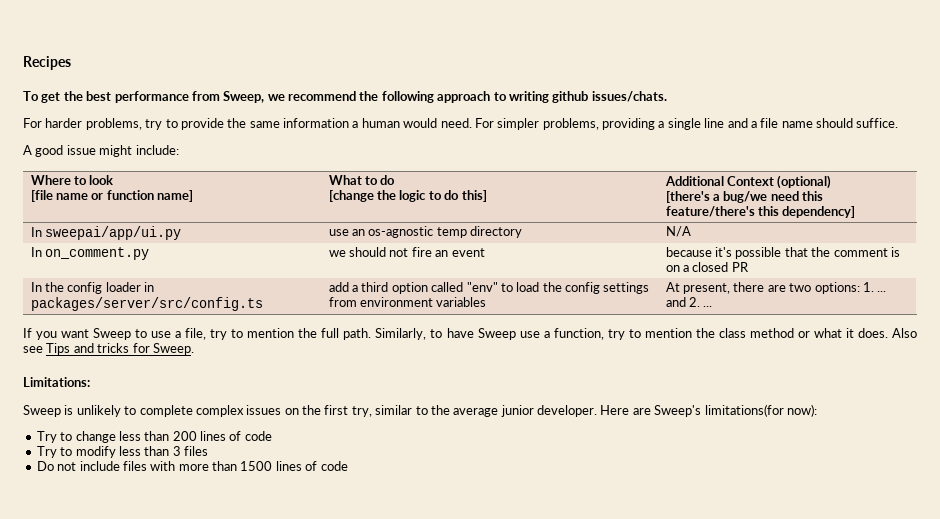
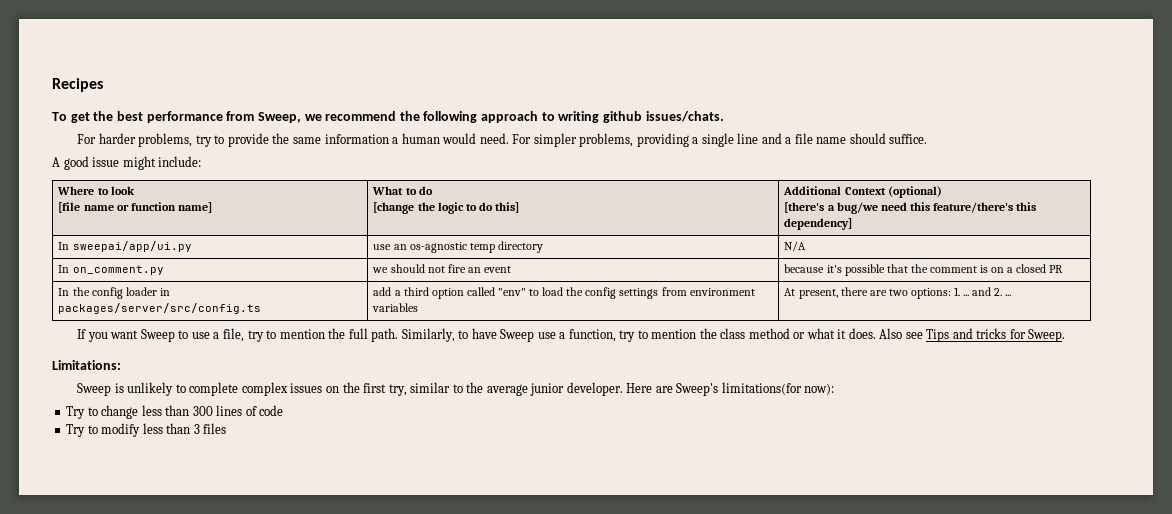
- Try to change less than 200 lines of code
+ Try to change less than 300 lines of code
- Do not include files with more than 1500 lines of code

